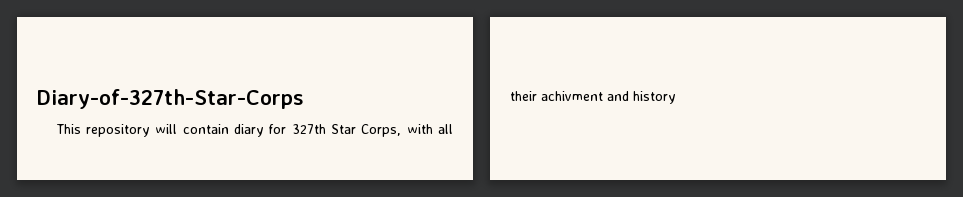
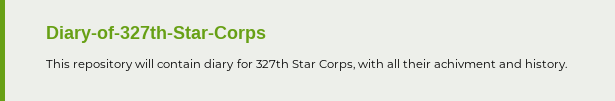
- This repository will contain diary for 327th Star Corps, with all their achivment and history
+ This repository will contain diary for 327th Star Corps, with all their achivment and history.

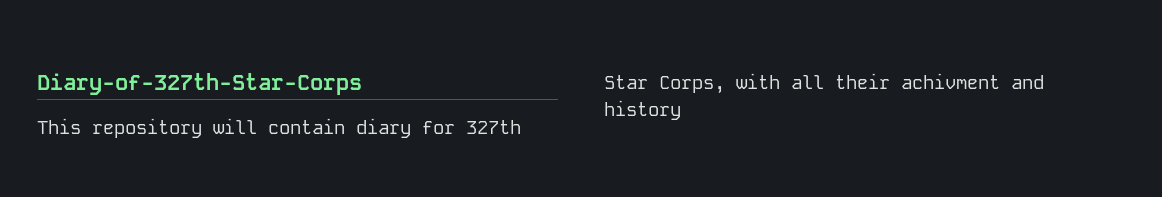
- This repository will contain diary for 327th Star Corps, with all their achivment and history.
+ This repository will contain diary for 327th Star Corps, with all their achivment and history

